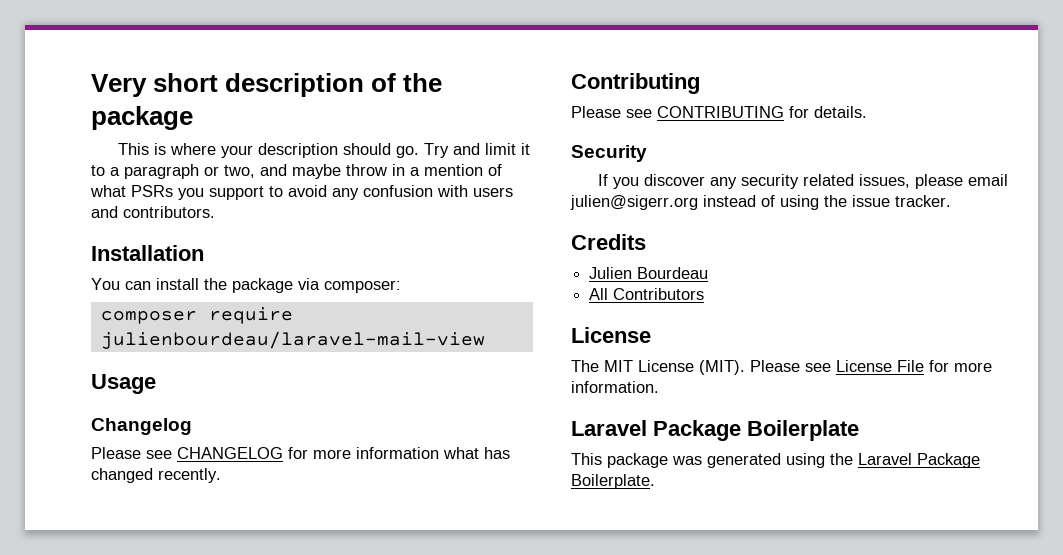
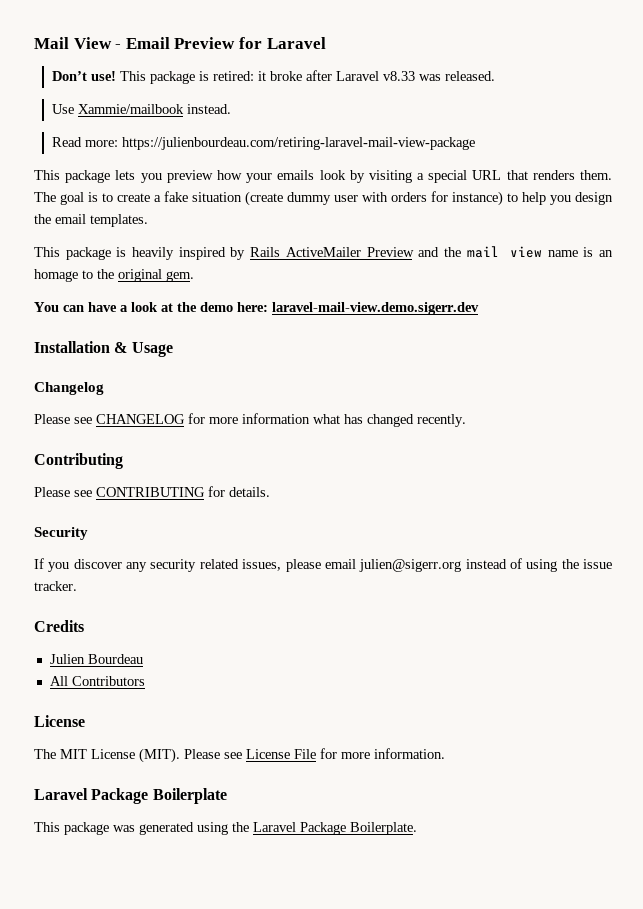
- Very short description of the package
- This is where your description should go. Try and limit it to a paragraph or two, and maybe throw in a mention of what PSRs you support to avoid any confusion with users and contributors.
- Installation
- You can install the package via composer:
- composer require julienbourdeau/laravel-mail-view
- Usage
+ Mail View - Email Preview for Laravel
+ Don’t use! This package is retired: it broke after Laravel v8.33 was released.
+ Use Xammie/mailbook instead.
+ Read more: https://julienbourdeau.com/retiring-laravel-mail-view-package
+ This package lets you preview how your emails look by visiting a special URL that renders them. The goal is to create a fake situation (create dummy user with orders for instance) to help you design the email templates.
+ This package is heavily inspired by Rails ActiveMailer Preview and the mail view name is an homage to the original gem.
+ You can have a look at the demo here: laravel-mail-view.demo.sigerr.dev
+ Installation & Usage

